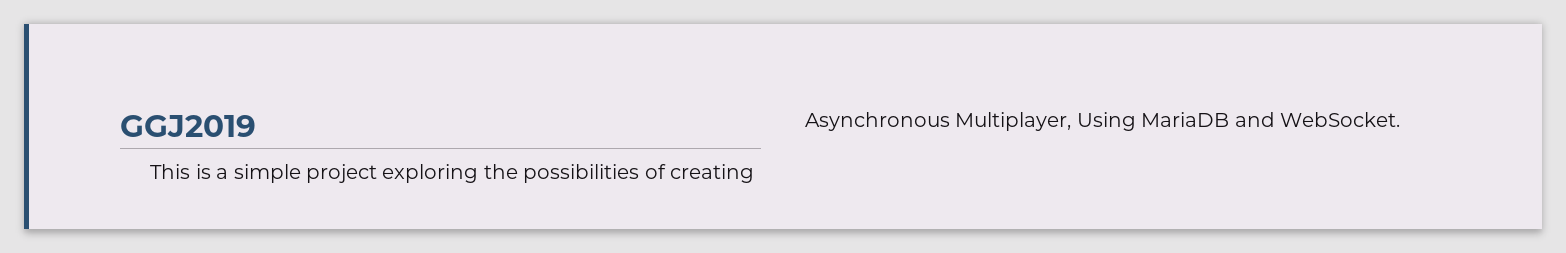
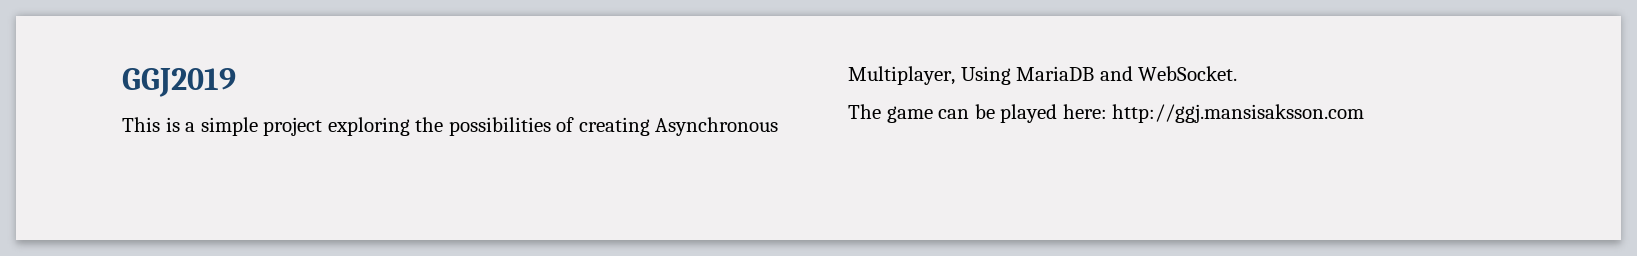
+ The game can be played here: http://ggj.mansisaksson.com

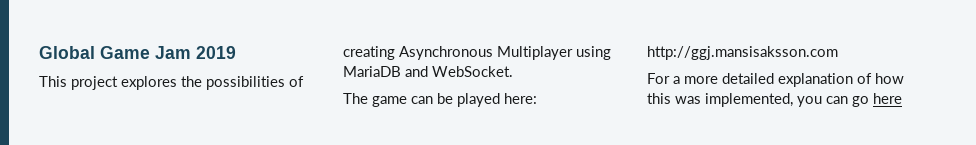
- GGJ2019
- This is a simple project exploring the possibilities of creating Asynchronous Multiplayer, Using MariaDB and WebSocket.
+ Global Game Jam 2019
+ This project explores the possibilities of creating Asynchronous Multiplayer using MariaDB and WebSocket.
+ For a more detailed explanation of how this was implemented, you can go here

